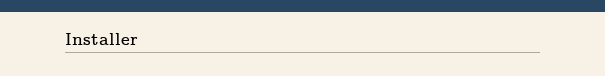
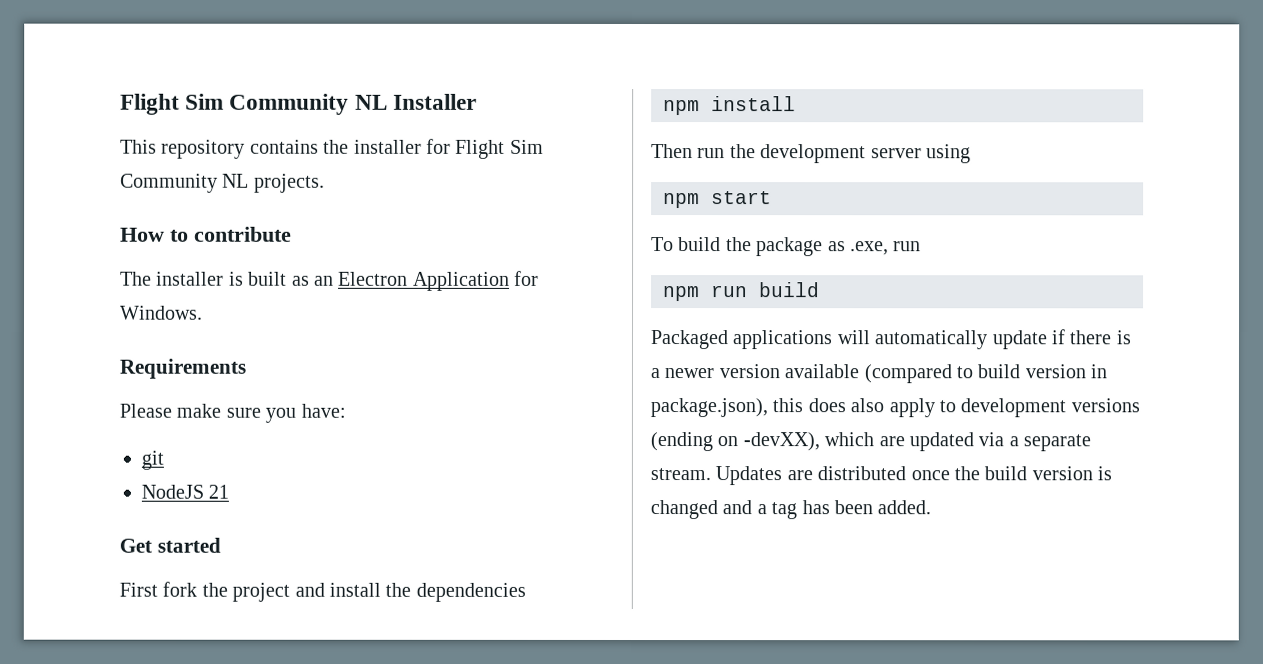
- Installer
+ Flight Sim Community NL Installer
+ This repository contains the installer for Flight Sim Community NL projects.
+ How to contribute
+ The installer is built as an Electron Application for Windows.
+ Requirements
+ Please make sure you have:
+ git
+ NodeJS 21
+ Get started
+ First fork the project and install the dependencies
+ npm install
+ Then run the development server using
+ npm start
+ To build the package as .exe, run
+ npm run build
+ Packaged applications will automatically update if there is a newer version available (compared to build version in package.json), this does also apply to development versions (ending on -devXX), which are updated via a separate stream. Updates are distributed once the build version is changed and a tag has been added.

